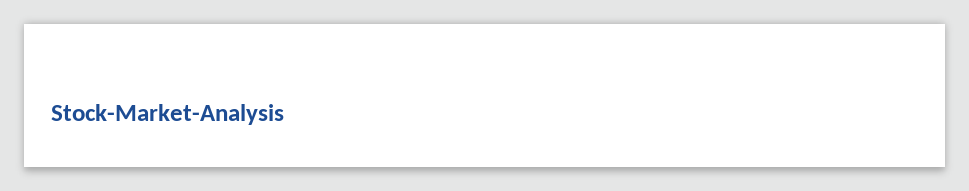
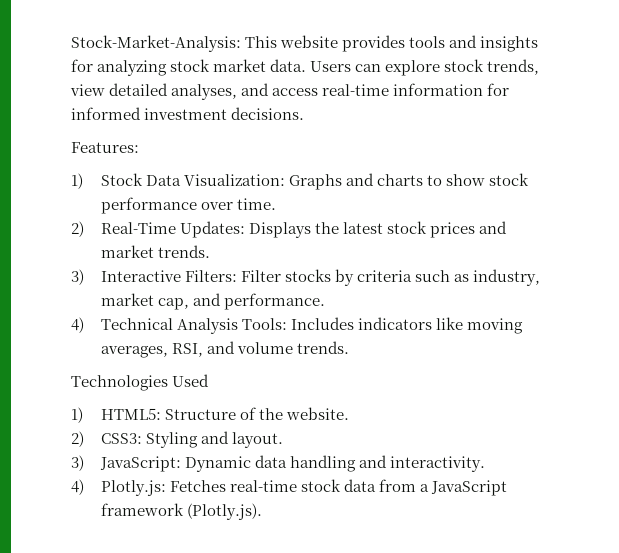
- Stock-Market-Analysis
+ Stock-Market-Analysis: This website provides tools and insights for analyzing stock market data. Users can explore stock trends, view detailed analyses, and access real-time information for informed investment decisions.
+ Features:
+ 1) Stock Data Visualization: Graphs and charts to show stock performance over time.
+ 2) Real-Time Updates: Displays the latest stock prices and market trends.
+ 3) Interactive Filters: Filter stocks by criteria such as industry, market cap, and performance.
+ 4) Technical Analysis Tools: Includes indicators like moving averages, RSI, and volume trends.
+ Technologies Used
+ 1) HTML5: Structure of the website.
+ 2) CSS3: Styling and layout.
+ 3) JavaScript: Dynamic data handling and interactivity.
+ 4) Plotly.js: Fetches real-time stock data from a JavaScript framework (Plotly.js).

